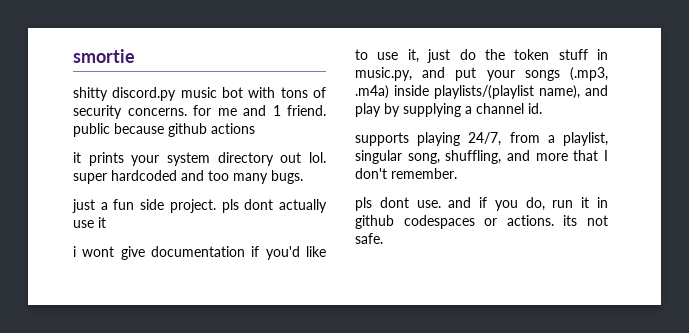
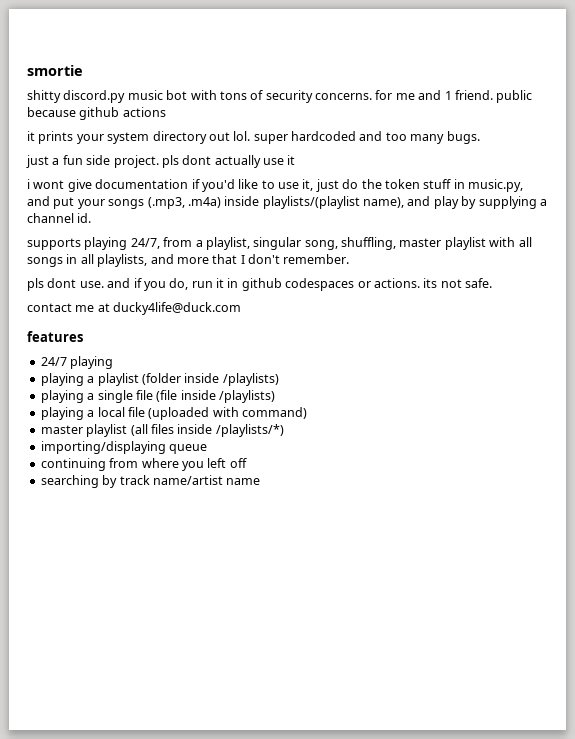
- supports playing 24/7, from a playlist, singular song, shuffling, and more that I don't remember.
+ supports playing 24/7, from a playlist, singular song, shuffling, master playlist with all songs in all playlists, and more that I don't remember.
+ contact me at ducky4life@duck.com
+ features
+ 24/7 playing
+ playing a playlist (folder inside /playlists)
+ playing a single file (file inside /playlists)
+ playing a local file (uploaded with command)
+ master playlist (all files inside /playlists/*)
+ importing/displaying queue
+ continuing from where you left off
+ searching by track name/artist name

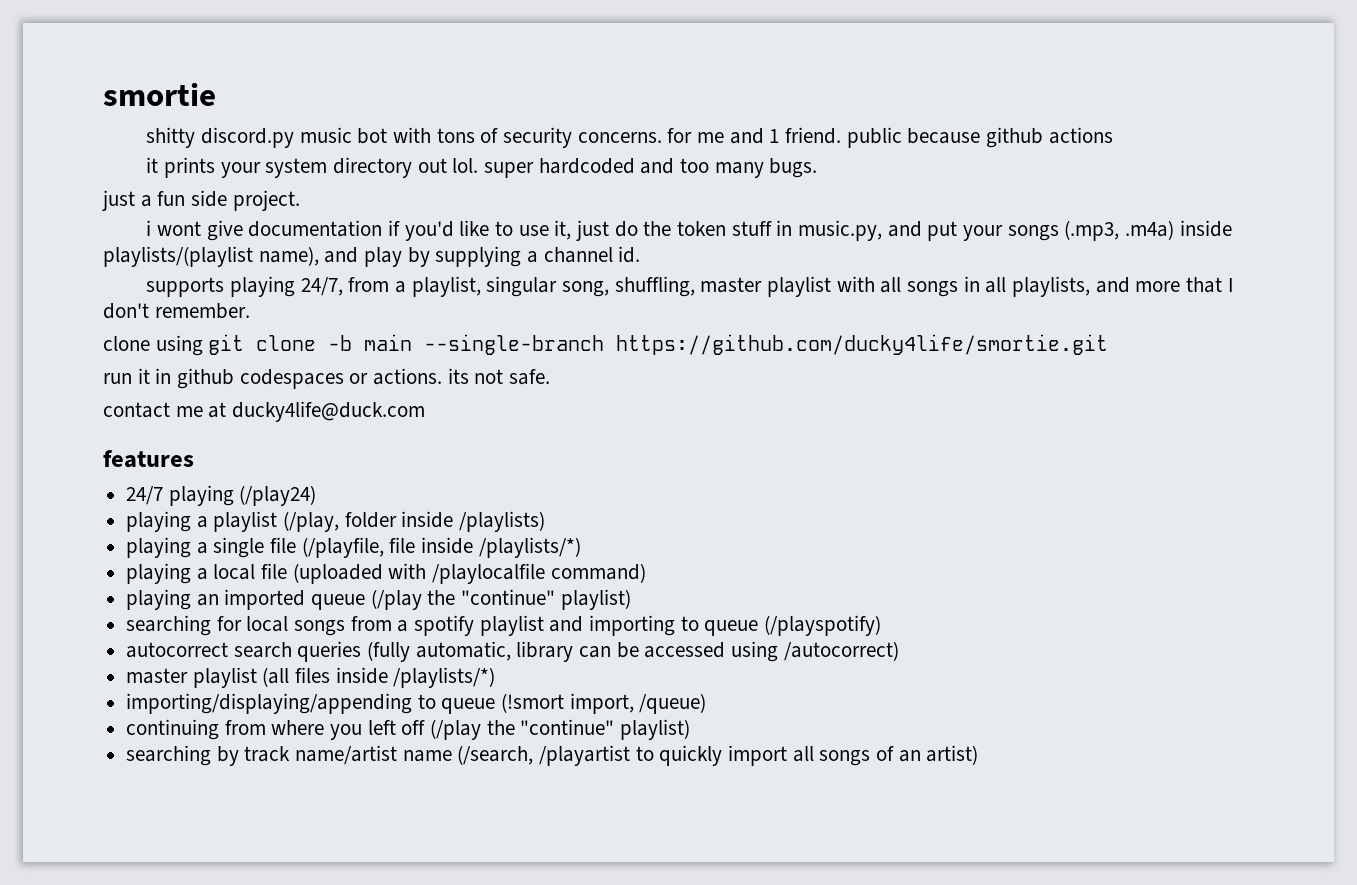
- just a fun side project. pls dont actually use it
+ just a fun side project.
- pls dont use. and if you do, run it in github codespaces or actions. its not safe.
+ clone using git clone -b main --single-branch https://github.com/ducky4life/smortie.git
+ run it in github codespaces or actions. its not safe.
- 24/7 playing
+ 24/7 playing (/play24)
- playing a playlist (folder inside /playlists)
+ playing a playlist (/play, folder inside /playlists)
- playing a single file (file inside /playlists)
+ playing a single file (/playfile, file inside /playlists/*)
- playing a local file (uploaded with command)
+ playing a local file (uploaded with /playlocalfile command)
+ playing an imported queue (/play the "continue" playlist)
+ searching for local songs from a spotify playlist and importing to queue (/playspotify)
+ autocorrect search queries (fully automatic, library can be accessed using /autocorrect)
- importing/displaying queue
+ importing/displaying/appending to queue (!smort import, /queue)
- continuing from where you left off
+ continuing from where you left off (/play the "continue" playlist)
- searching by track name/artist name
+ searching by track name/artist name (/search, /playartist to quickly import all songs of an artist)

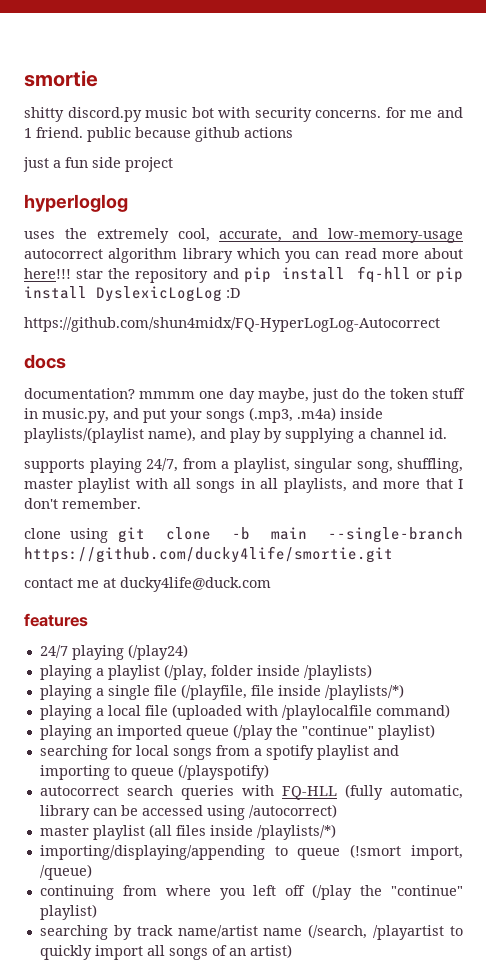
- shitty discord.py music bot with tons of security concerns. for me and 1 friend. public because github actions
+ shitty discord.py music bot with security concerns. for me and 1 friend. public because github actions
- it prints your system directory out lol. super hardcoded and too many bugs.
- just a fun side project.
- i wont give documentation if you'd like to use it, just do the token stuff in music.py, and put your songs (.mp3, .m4a) inside playlists/(playlist name), and play by supplying a channel id.
+ just a fun side project
+ hyperloglog
+ uses the extremely cool, accurate, and low-memory-usage autocorrect algorithm library which you can read more about here!!! star the repository and pip install fq-hll or pip install DyslexicLogLog :D
+ https://github.com/shun4midx/FQ-HyperLogLog-Autocorrect
+ docs
+ documentation? mmmm one day maybe, just do the token stuff in music.py, and put your songs (.mp3, .m4a) inside playlists/(playlist name), and play by supplying a channel id.
- run it in github codespaces or actions. its not safe.
- autocorrect search queries (fully automatic, library can be accessed using /autocorrect)
+ autocorrect search queries with FQ-HLL (fully automatic, library can be accessed using /autocorrect)

